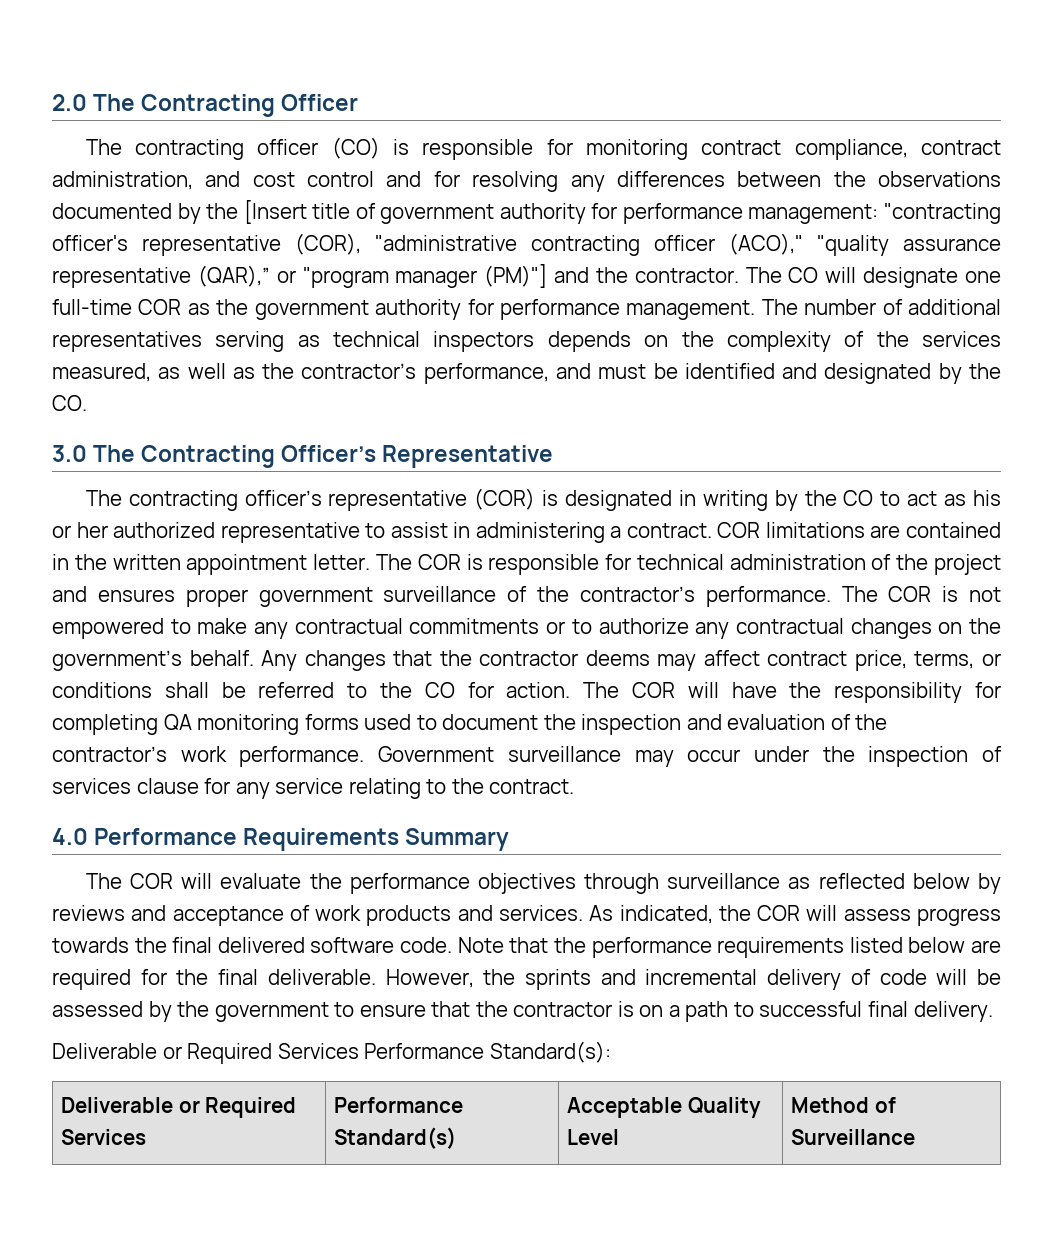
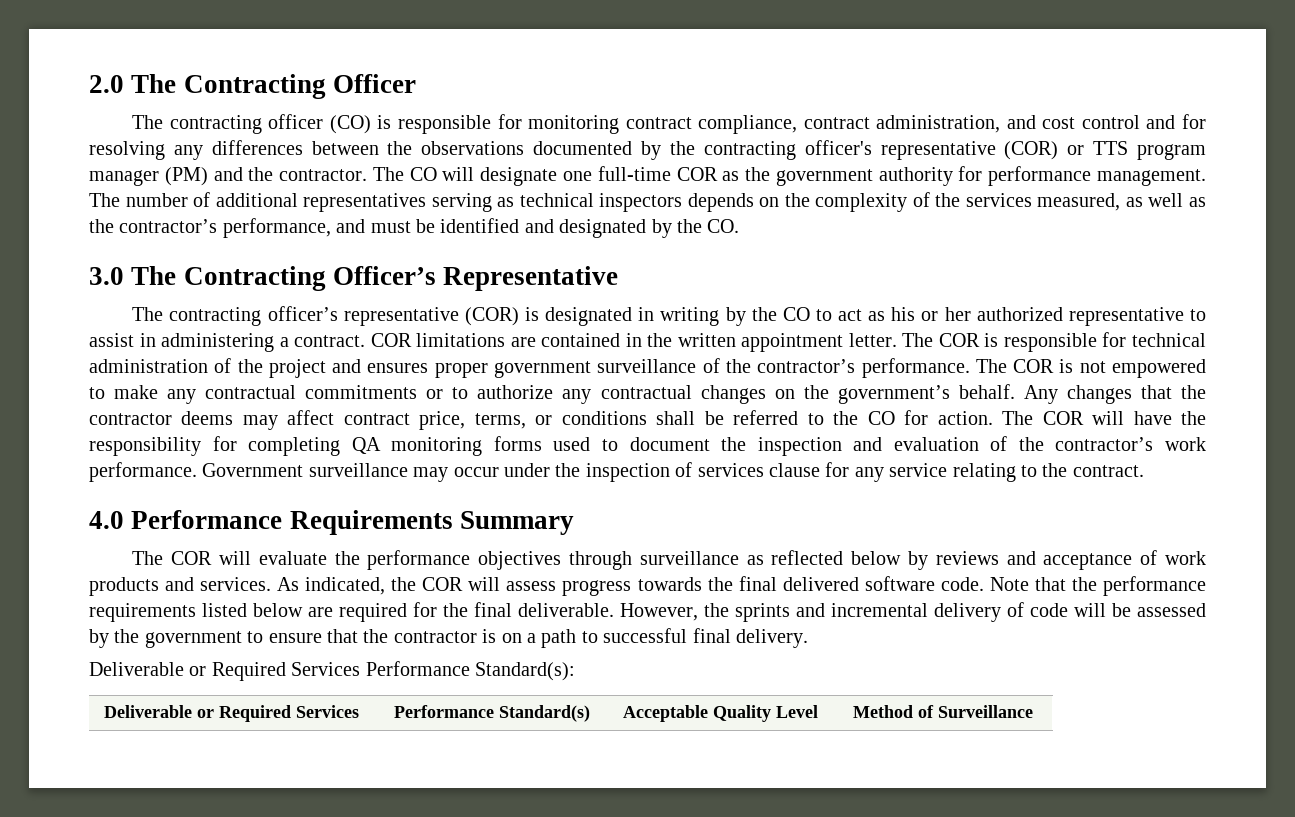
- The contracting officer (CO) is responsible for monitoring contract compliance, contract administration, and cost control and for resolving any differences between the observations documented by the [Insert title of government authority for performance management: "contracting officer's representative (COR), "administrative contracting officer (ACO)," "quality assurance representative (QAR),” or "program manager (PM)"] and the contractor.
+ The contracting officer (CO) is responsible for monitoring contract compliance, contract administration, and cost control and for resolving any differences between the observations documented by the contracting officer's representative (COR) or TTS program manager (PM) and the contractor.

